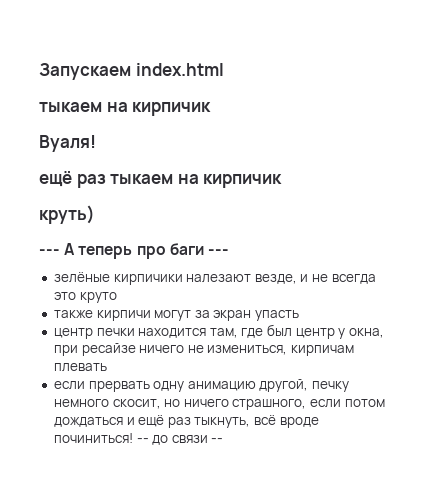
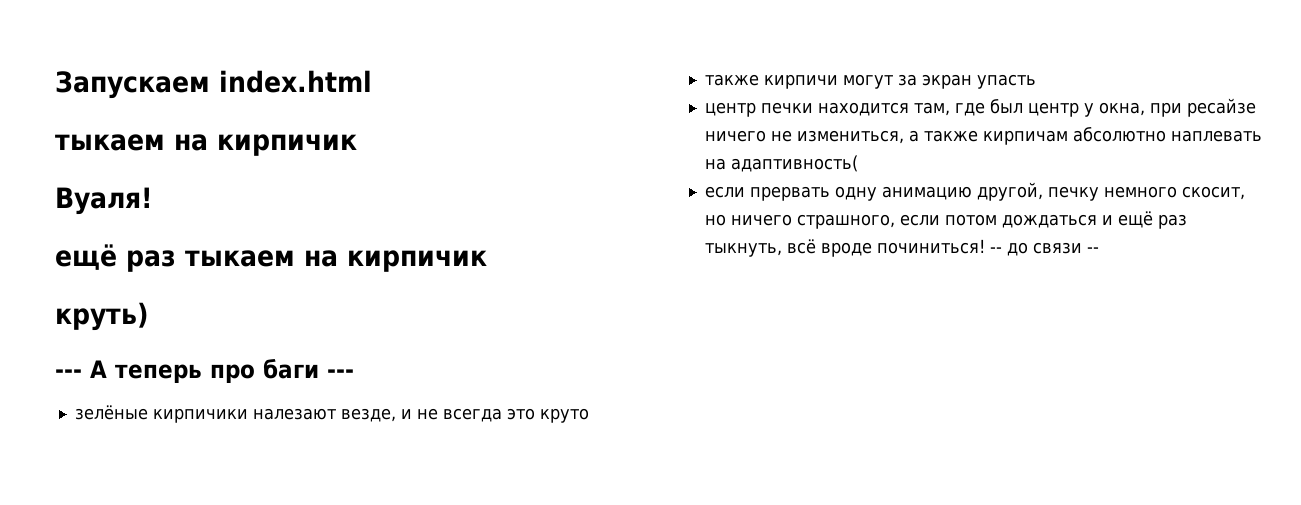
- центр печки находится там, где был центр у окна, при ресайзе ничего не измениться, кирпичам плевать
+ центр печки находится там, где был центр у окна, при ресайзе ничего не измениться, а также кирпичам абсолютно наплевать на адаптивность(

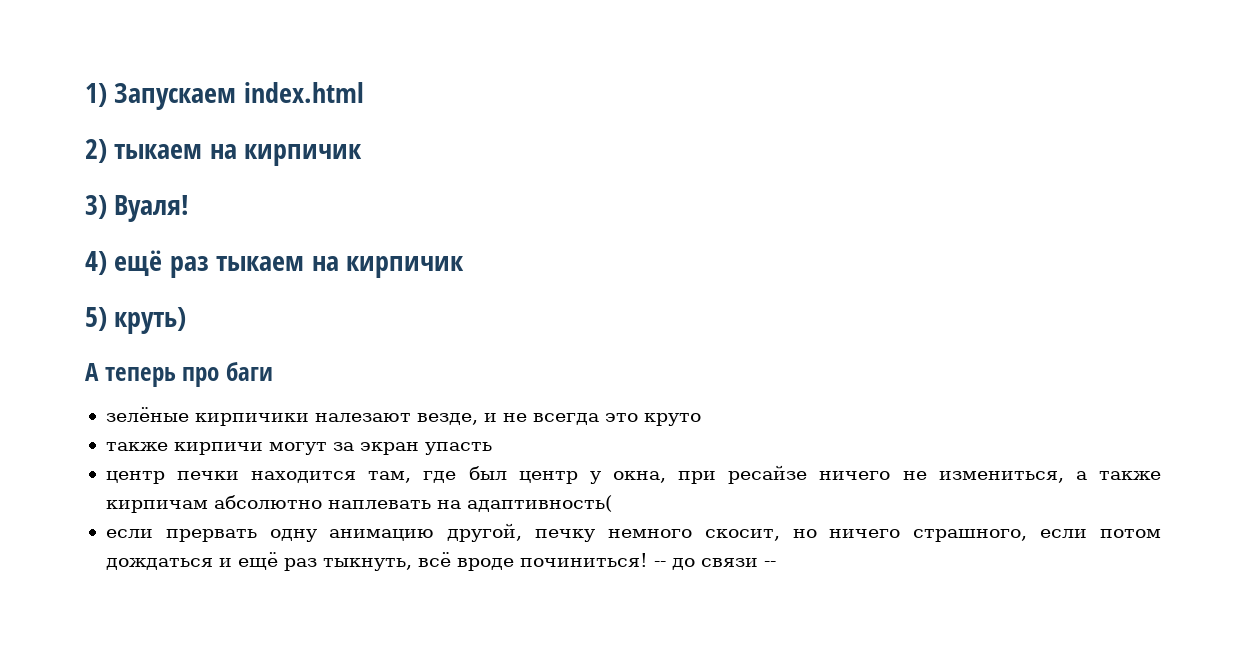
- Запускаем index.html
- тыкаем на кирпичик
- Вуаля!
+ 1) Запускаем index.html
+ 2) тыкаем на кирпичик
+ 3) Вуаля!
- ещё раз тыкаем на кирпичик
+ 4) ещё раз тыкаем на кирпичик
- круть)
+ 5) круть)
- --- А теперь про баги ---
+ А теперь про баги

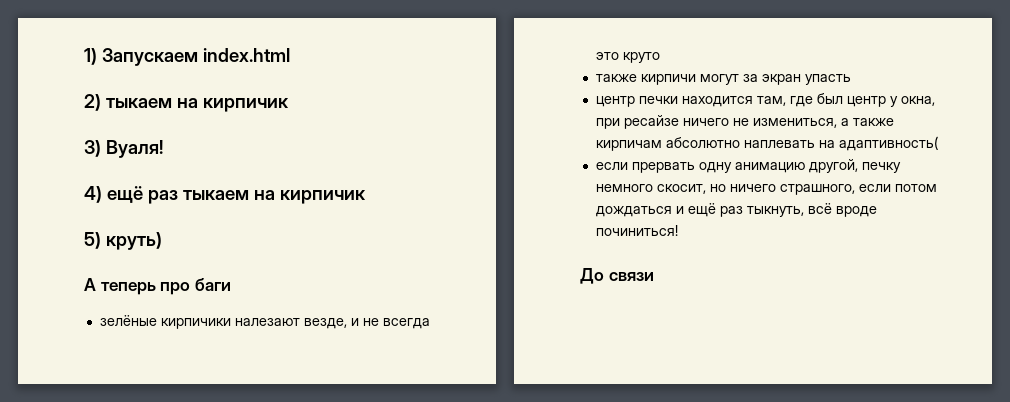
- если прервать одну анимацию другой, печку немного скосит, но ничего страшного, если потом дождаться и ещё раз тыкнуть, всё вроде починиться! -- до связи --
+ если прервать одну анимацию другой, печку немного скосит, но ничего страшного, если потом дождаться и ещё раз тыкнуть, всё вроде починиться!
+ До связи

